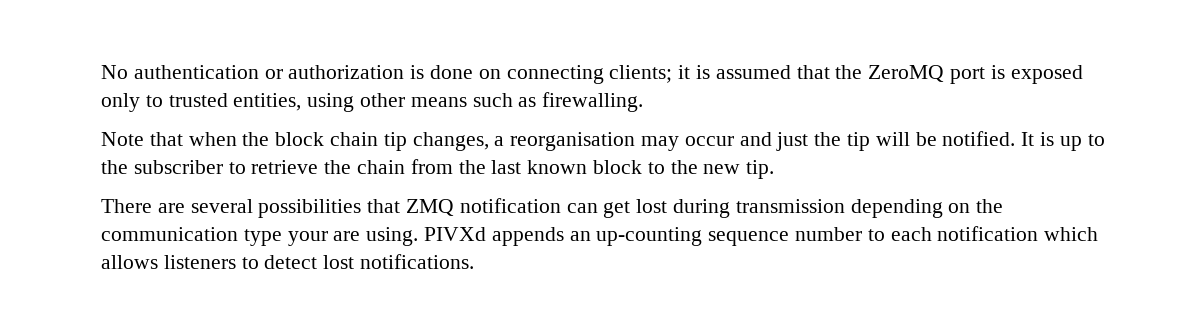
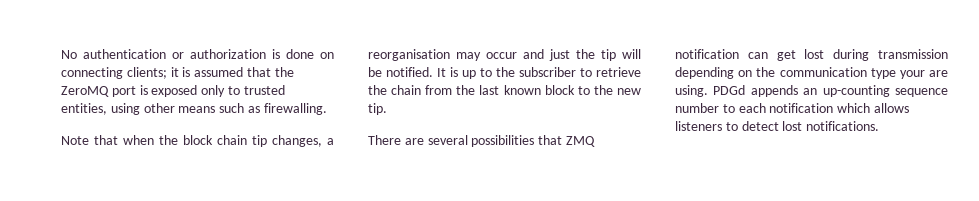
- PIVXd appends an up-counting sequence number to each notification which allows listeners to detect lost notifications.
+ PDGd appends an up-counting sequence number to each notification which allows listeners to detect lost notifications.

